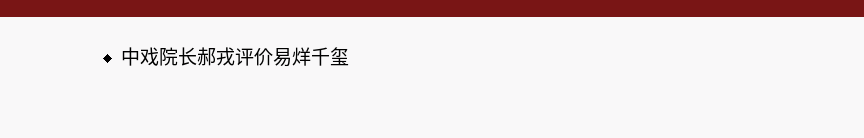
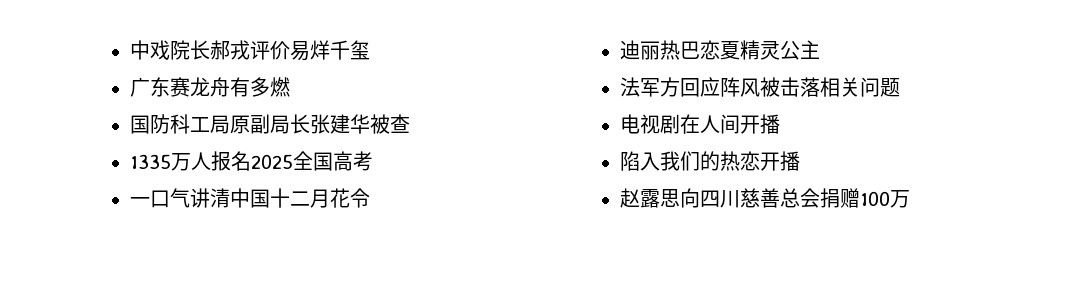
+ 广东赛龙舟有多燃
+ 国防科工局原副局长张建华被查
+ 1335万人报名2025全国高考
+ 一口气讲清中国十二月花令
+ 迪丽热巴恋夏精灵公主
+ 法军方回应阵风被击落相关问题
+ 电视剧在人间开播
+ 陷入我们的热恋开播
+ 赵露思向四川慈善总会捐赠100万

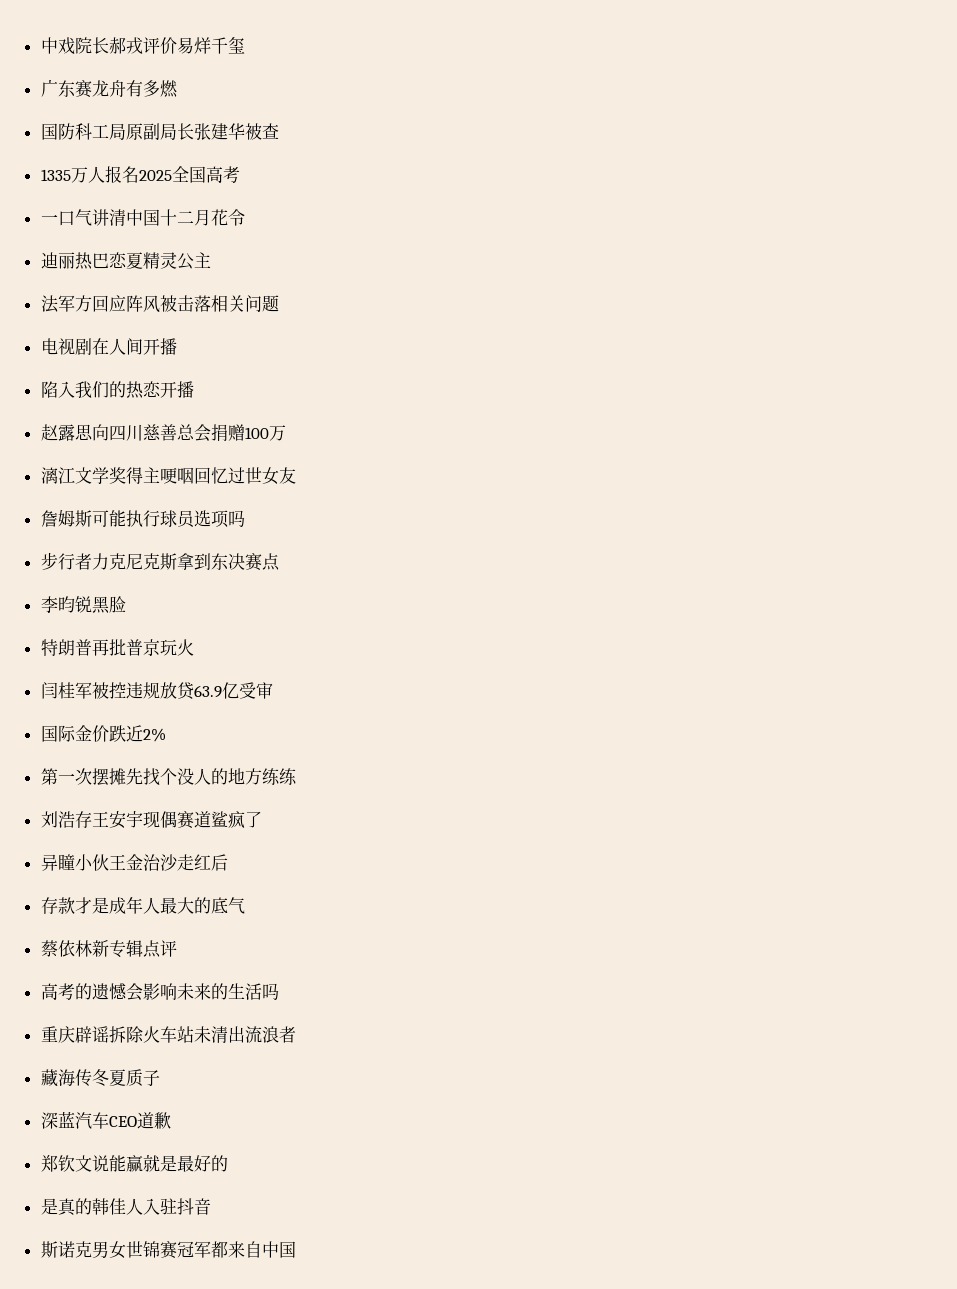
+ 漓江文学奖得主哽咽回忆过世女友
+ 詹姆斯可能执行球员选项吗
+ 步行者力克尼克斯拿到东决赛点
+ 李昀锐黑脸
+ 特朗普再批普京玩火
+ 闫桂军被控违规放贷63.9亿受审
+ 国际金价跌近2%
+ 第一次摆摊先找个没人的地方练练
+ 刘浩存王安宇现偶赛道鲨疯了
+ 异瞳小伙王金治沙走红后
+ 存款才是成年人最大的底气
+ 蔡依林新专辑点评
+ 高考的遗憾会影响未来的生活吗
+ 重庆辟谣拆除火车站未清出流浪者
+ 藏海传冬夏质子
+ 深蓝汽车CEO道歉
+ 郑钦文说能赢就是最好的
+ 是真的韩佳人入驻抖音
+ 斯诺克男女世锦赛冠军都来自中国

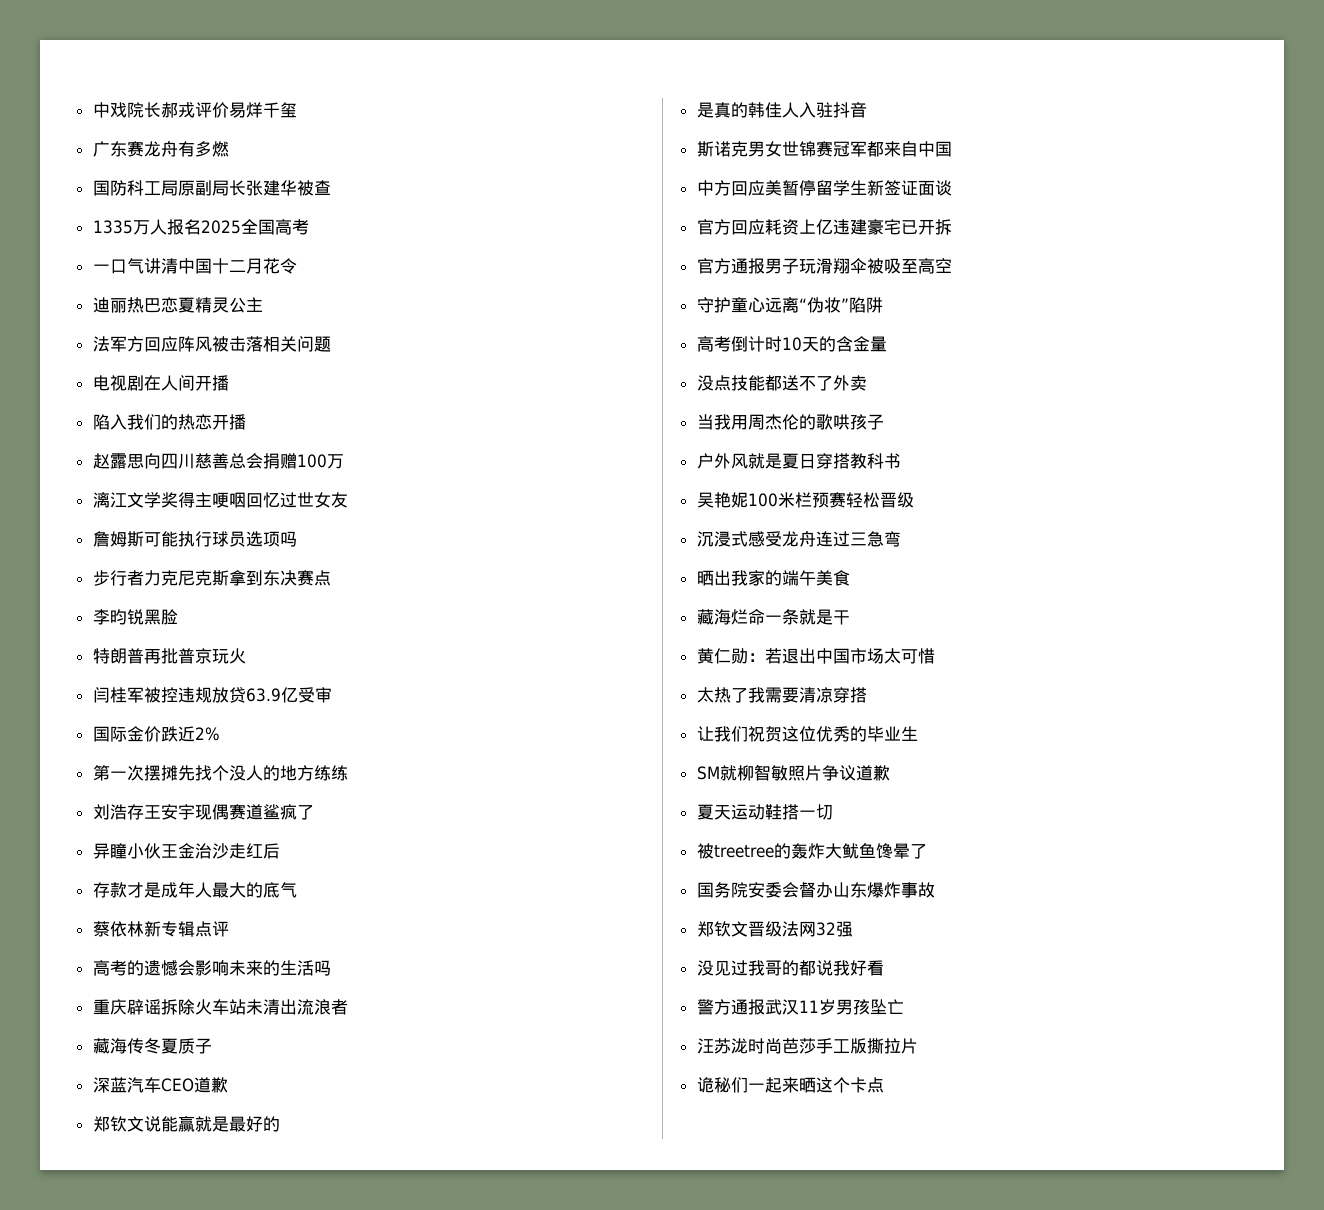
+ 中方回应美暂停留学生新签证面谈
+ 官方回应耗资上亿违建豪宅已开拆
+ 官方通报男子玩滑翔伞被吸至高空
+ 守护童心远离“伪妆”陷阱
+ 高考倒计时10天的含金量
+ 没点技能都送不了外卖
+ 当我用周杰伦的歌哄孩子
+ 户外风就是夏日穿搭教科书
+ 吴艳妮100米栏预赛轻松晋级
+ 沉浸式感受龙舟连过三急弯
+ 晒出我家的端午美食
+ 藏海烂命一条就是干
+ 黄仁勋：若退出中国市场太可惜
+ 太热了我需要清凉穿搭
+ 让我们祝贺这位优秀的毕业生
+ SM就柳智敏照片争议道歉
+ 夏天运动鞋搭一切
+ 被treetree的轰炸大鱿鱼馋晕了
+ 国务院安委会督办山东爆炸事故
+ 郑钦文晋级法网32强
+ 没见过我哥的都说我好看
+ 警方通报武汉11岁男孩坠亡
+ 汪苏泷时尚芭莎手工版撕拉片
+ 诡秘们一起来晒这个卡点

